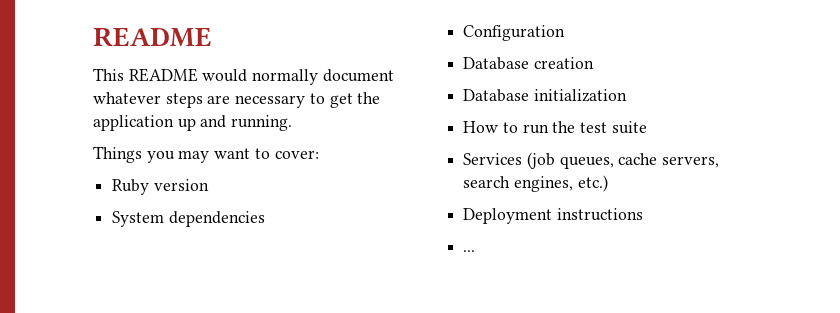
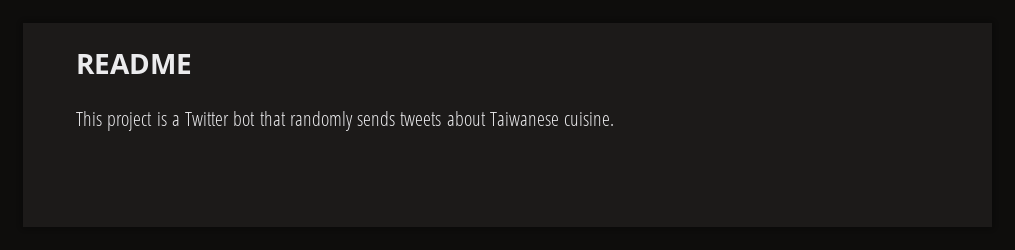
- This README would normally document whatever steps are necessary to get the application up and running.
- Things you may want to cover:
- Ruby version
- System dependencies
- Configuration
- Database creation
- Database initialization
- How to run the test suite
- Services (job queues, cache servers, search engines, etc.)
- Deployment instructions
- ...
+ This project is a Twitter bot that randomly sends tweets about Taiwanese cuisine.

